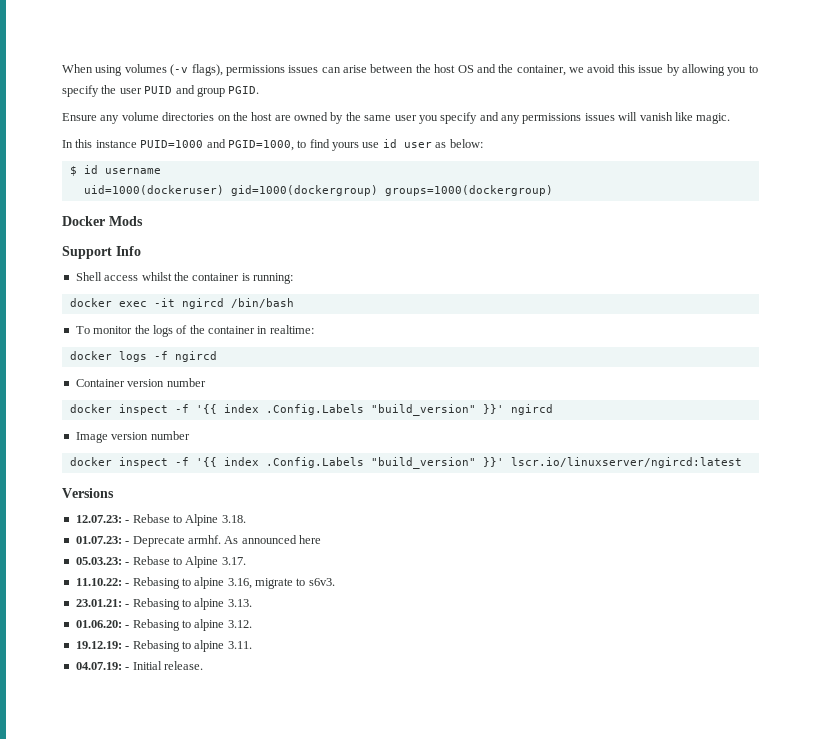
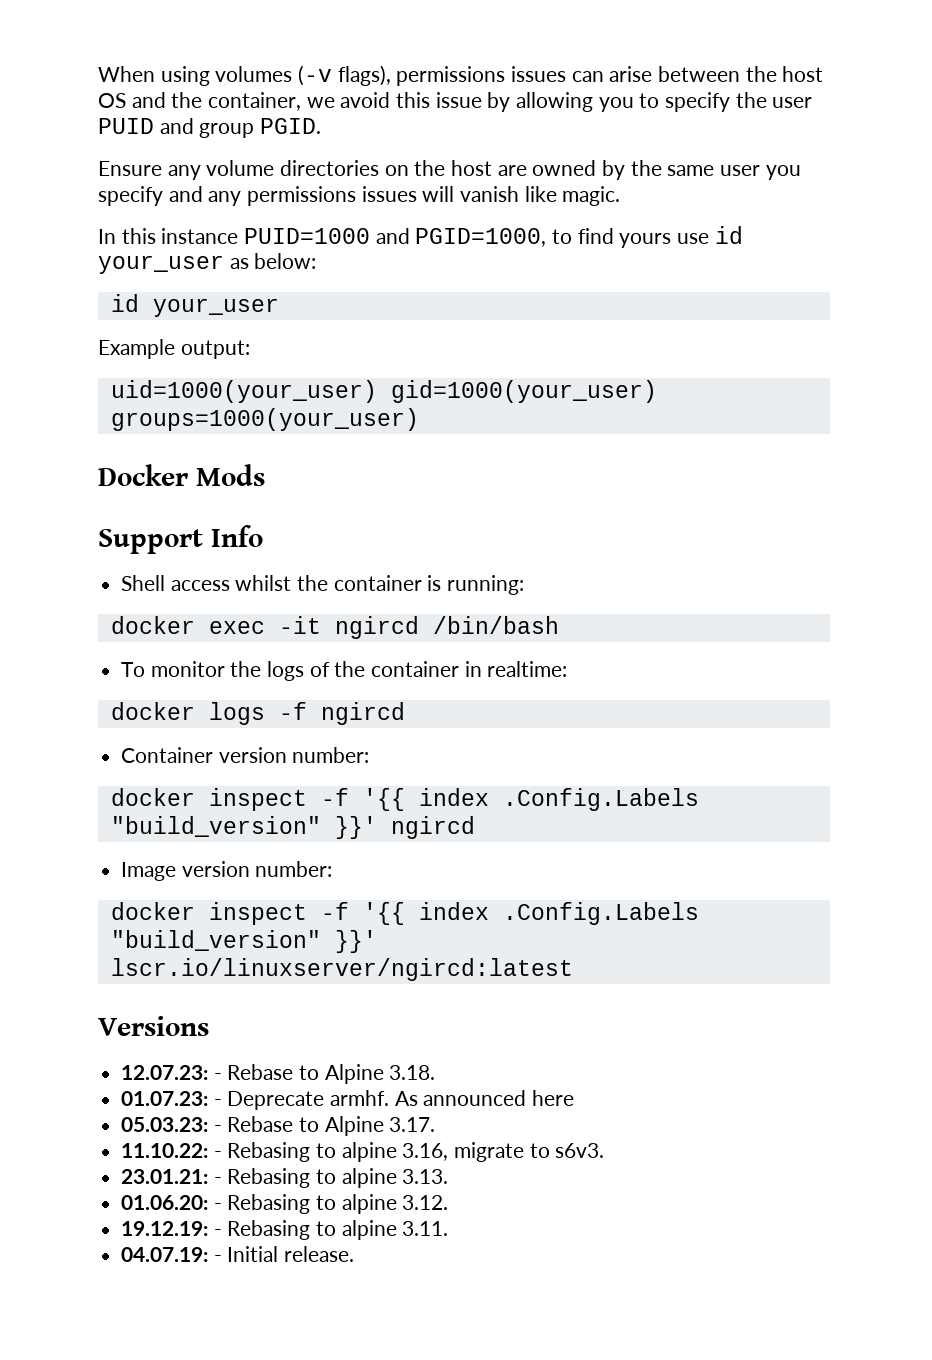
- In this instance PUID=1000 and PGID=1000, to find yours use id user as below:
- $ id username
- uid=1000(dockeruser) gid=1000(dockergroup) groups=1000(dockergroup)
+ In this instance PUID=1000 and PGID=1000, to find yours use id your_user as below:
+ id your_user
+ Example output:
+ uid=1000(your_user) gid=1000(your_user) groups=1000(your_user)
- Container version number
+ Container version number:
- Image version number
+ Image version number:

